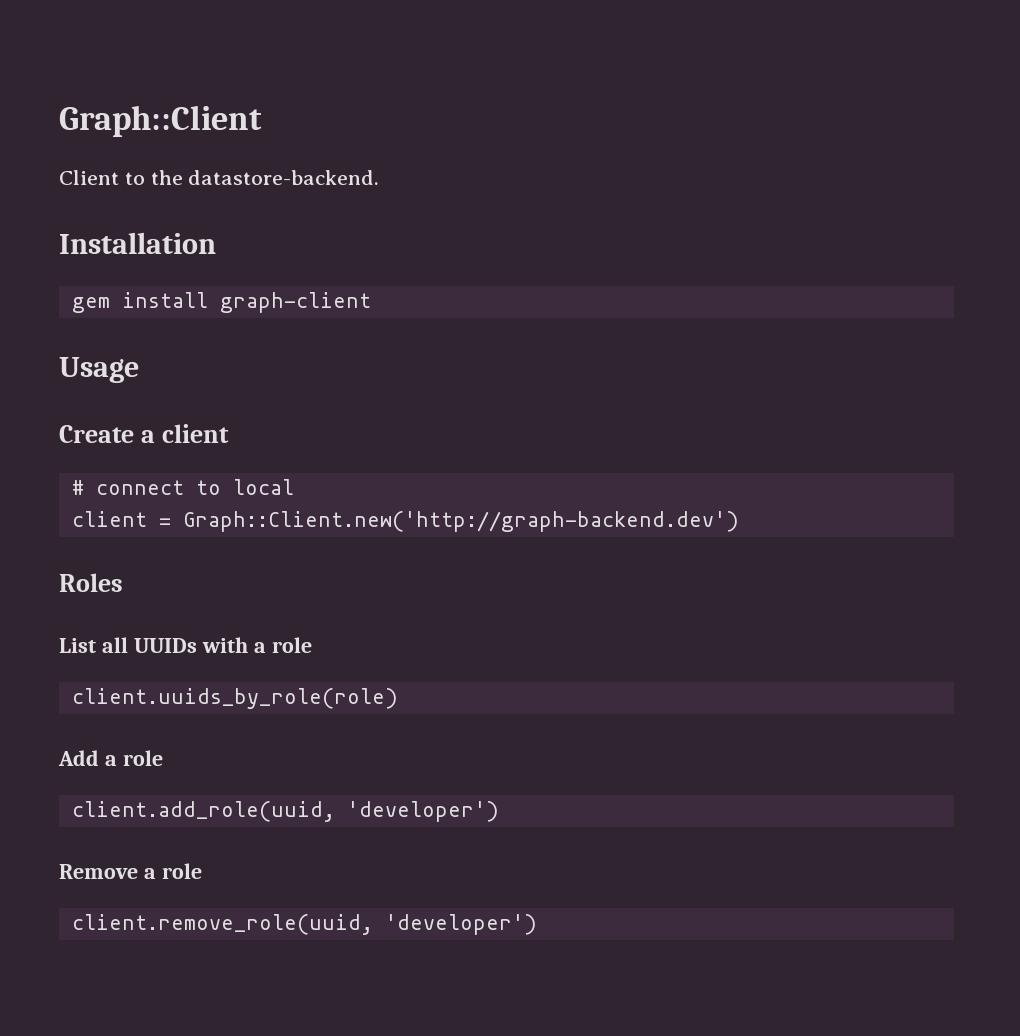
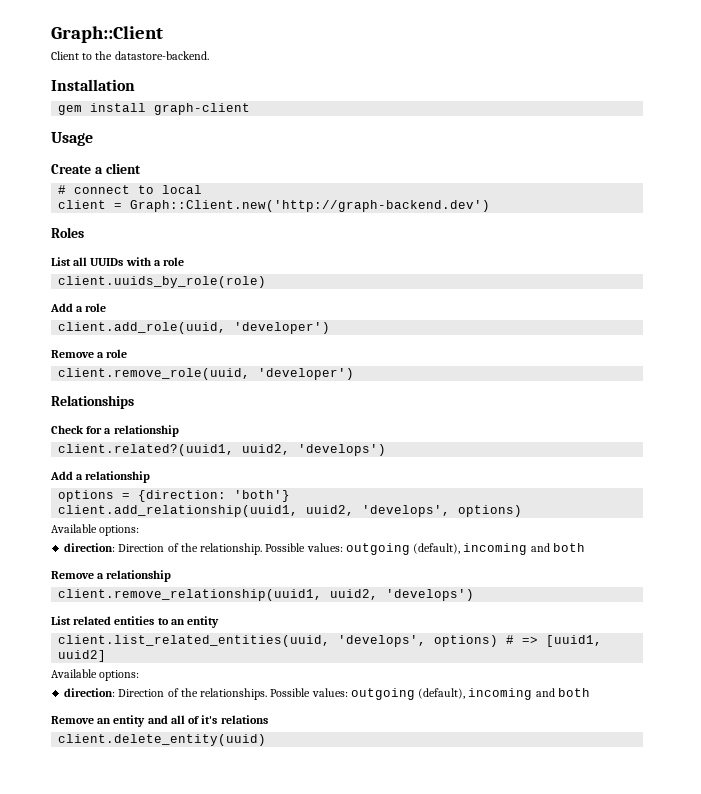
+ Relationships
+ Check for a relationship
+ client.related?(uuid1, uuid2, 'develops')
+ Add a relationship
+ options = {direction: 'both'}
+ client.add_relationship(uuid1, uuid2, 'develops', options)
+ Available options:
+ direction: Direction of the relationship. Possible values: outgoing (default), incoming and both
+ Remove a relationship
+ client.remove_relationship(uuid1, uuid2, 'develops')
+ List related entities to an entity
+ client.list_related_entities(uuid, 'develops', options) # => [uuid1, uuid2]
+ Available options:
+ direction: Direction of the relationships. Possible values: outgoing (default), incoming and both
+ Remove an entity and all of it's relations
+ client.delete_entity(uuid)

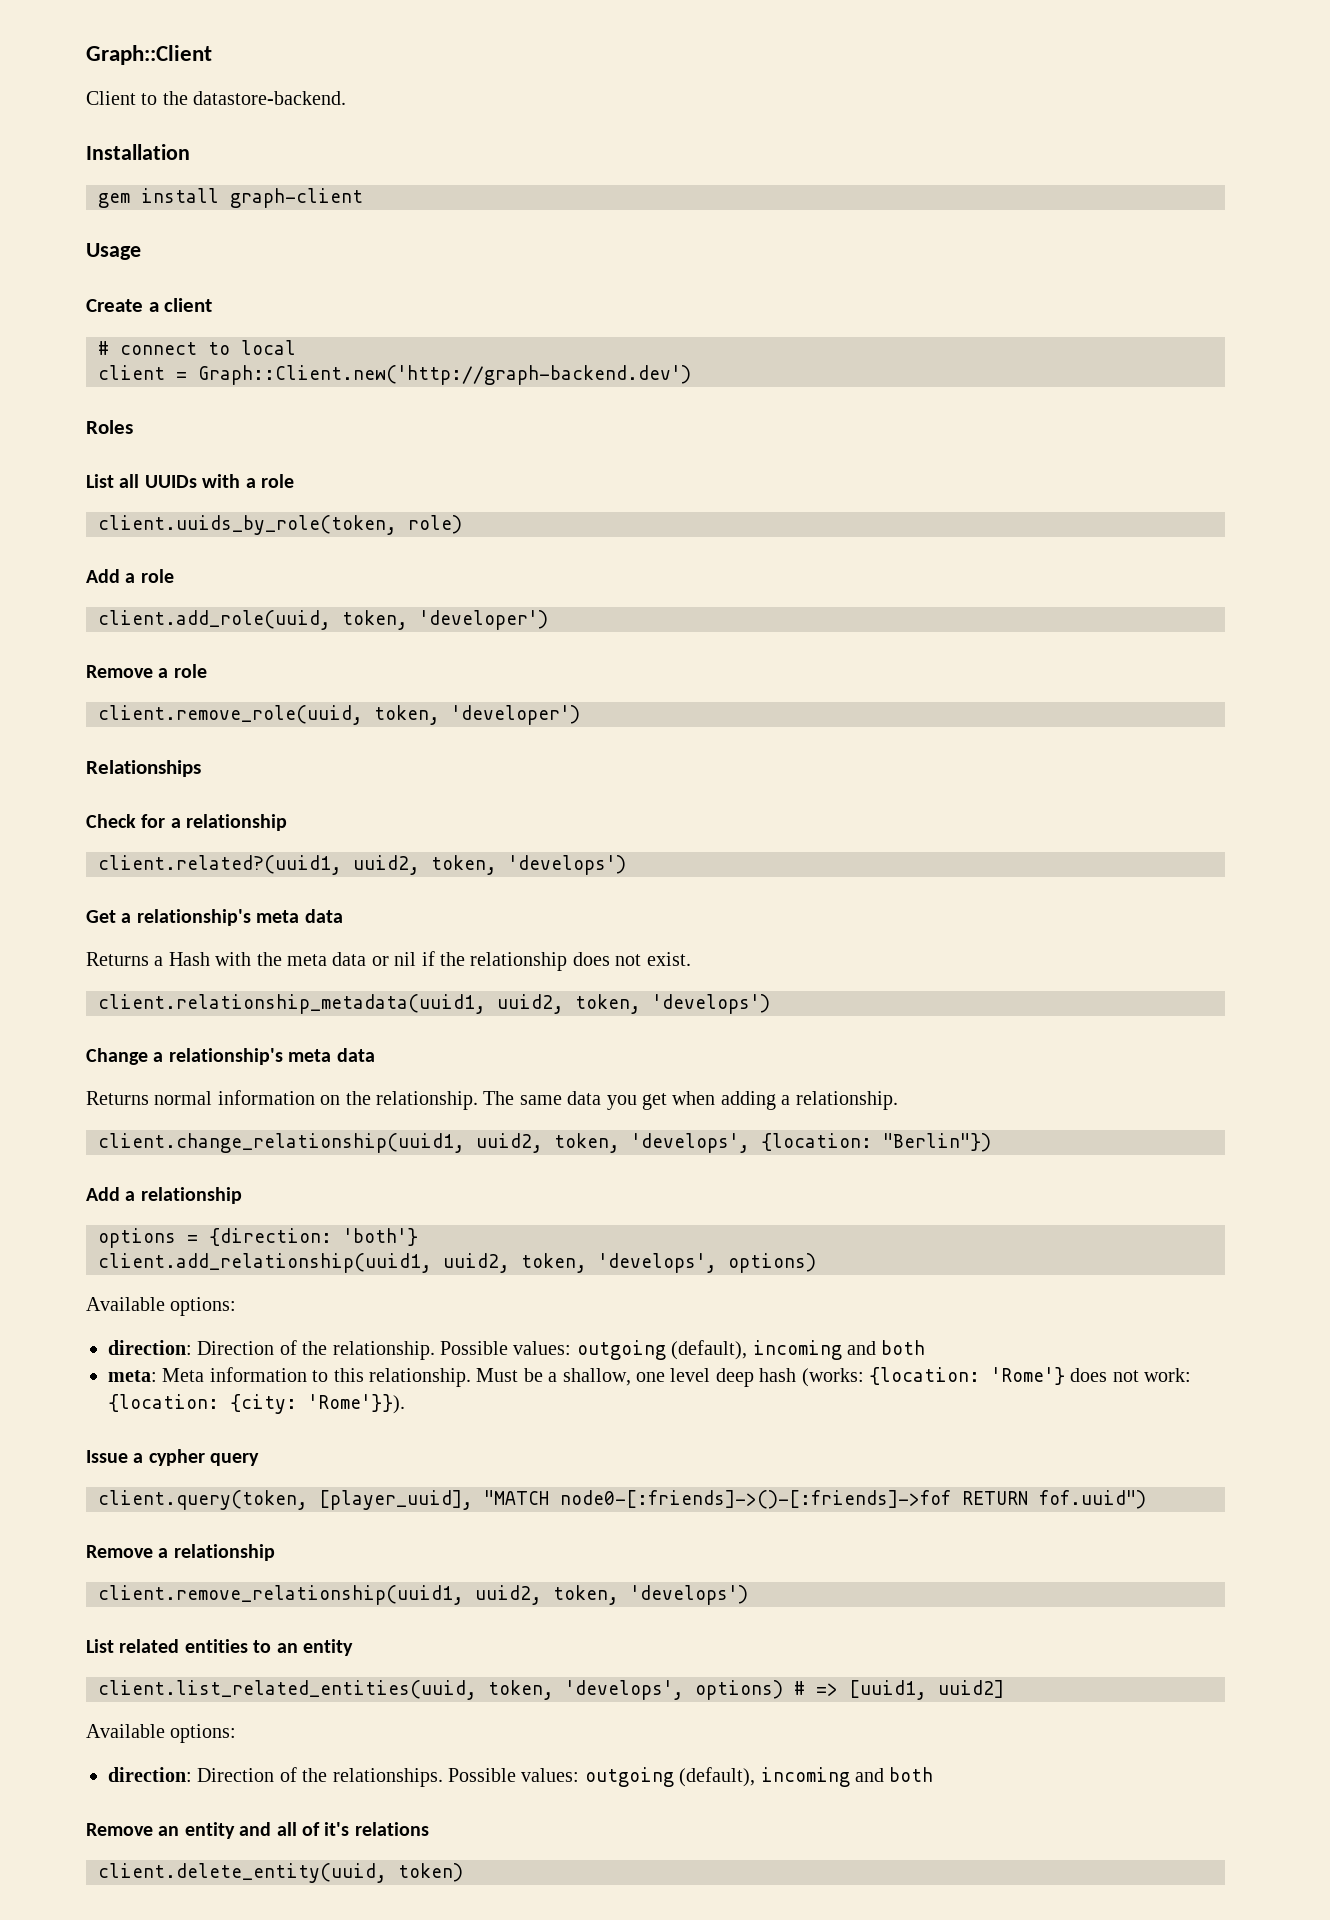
- client.uuids_by_role(role)
+ client.uuids_by_role(token, role)
- client.add_role(uuid, 'developer')
+ client.add_role(uuid, token, 'developer')
- client.remove_role(uuid, 'developer')
+ client.remove_role(uuid, token, 'developer')
- client.related?(uuid1, uuid2, 'develops')
+ client.related?(uuid1, uuid2, token, 'develops')
+ Get a relationship's meta data
+ Returns a Hash with the meta data or nil if the relationship does not exist.
+ client.relationship_metadata(uuid1, uuid2, token, 'develops')
+ Change a relationship's meta data
+ Returns normal information on the relationship. The same data you get when adding a relationship.
+ client.change_relationship(uuid1, uuid2, token, 'develops', {location: "Berlin"})
- client.add_relationship(uuid1, uuid2, 'develops', options)
+ client.add_relationship(uuid1, uuid2, token, 'develops', options)
+ meta: Meta information to this relationship. Must be a shallow, one level deep hash (works: {location: 'Rome'} does not work: {location: {city: 'Rome'}}).
+ Issue a cypher query
+ client.query(token, [player_uuid], "MATCH node0-[:friends]->()-[:friends]->fof RETURN fof.uuid")
- client.remove_relationship(uuid1, uuid2, 'develops')
+ client.remove_relationship(uuid1, uuid2, token, 'develops')
- client.list_related_entities(uuid, 'develops', options) # => [uuid1, uuid2]
+ client.list_related_entities(uuid, token, 'develops', options) # => [uuid1, uuid2]
- client.delete_entity(uuid)
+ client.delete_entity(uuid, token)

